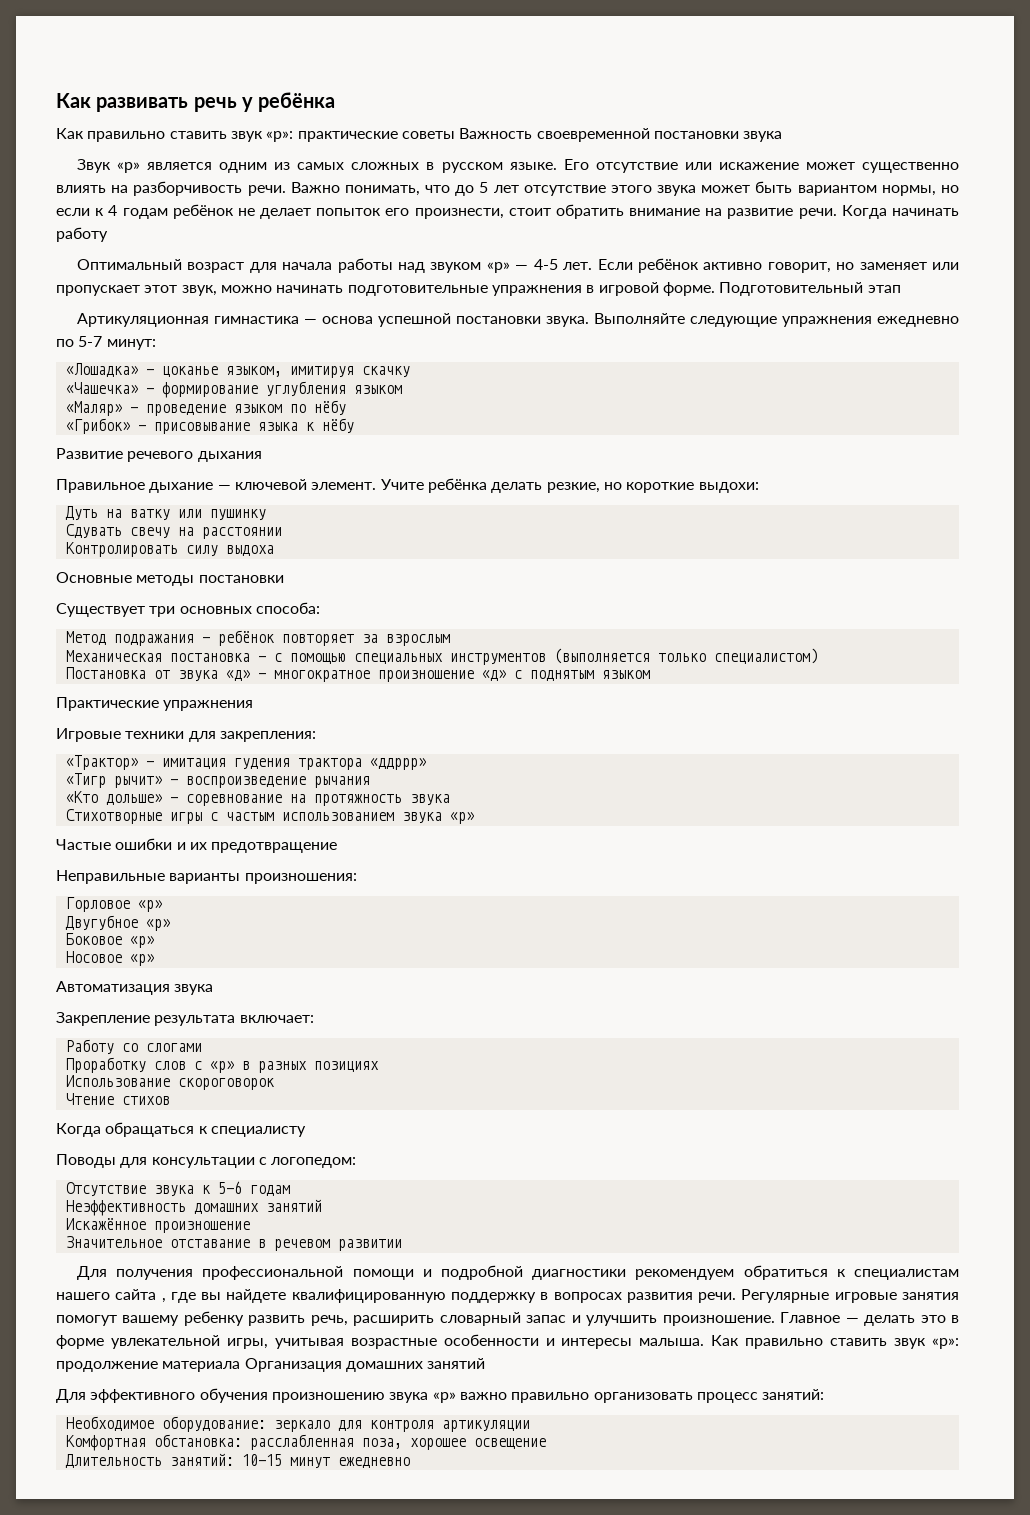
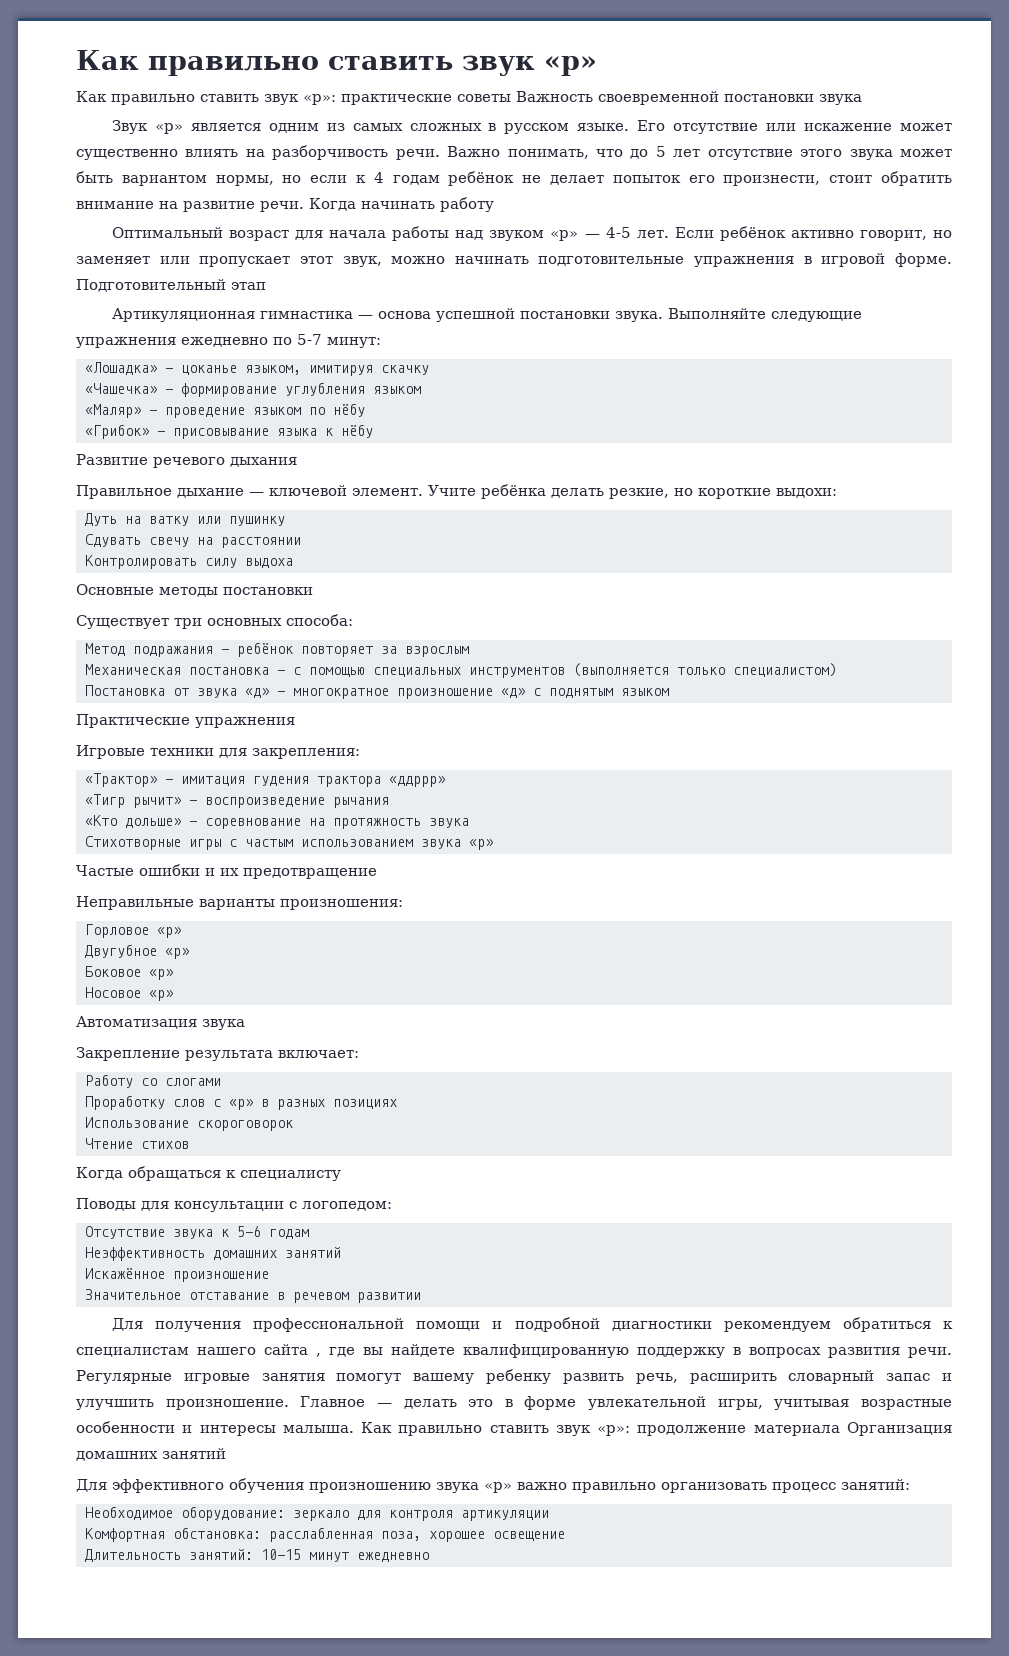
- Как развивать речь у ребёнка
+ Как правильно ставить звук «р»

